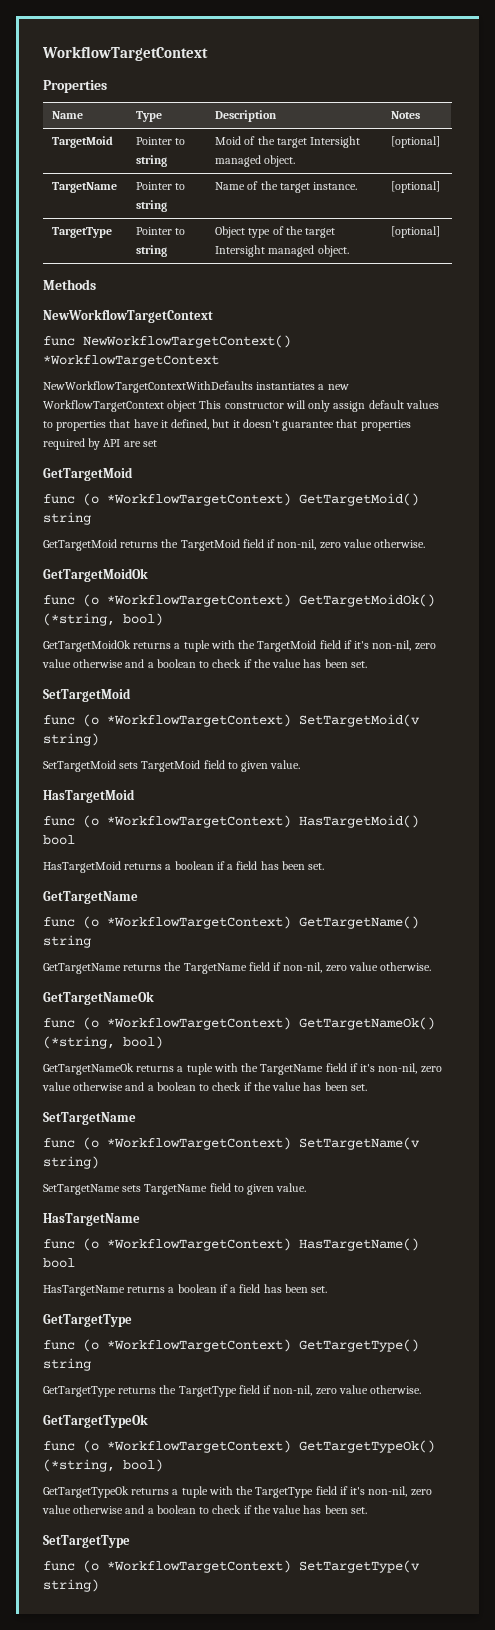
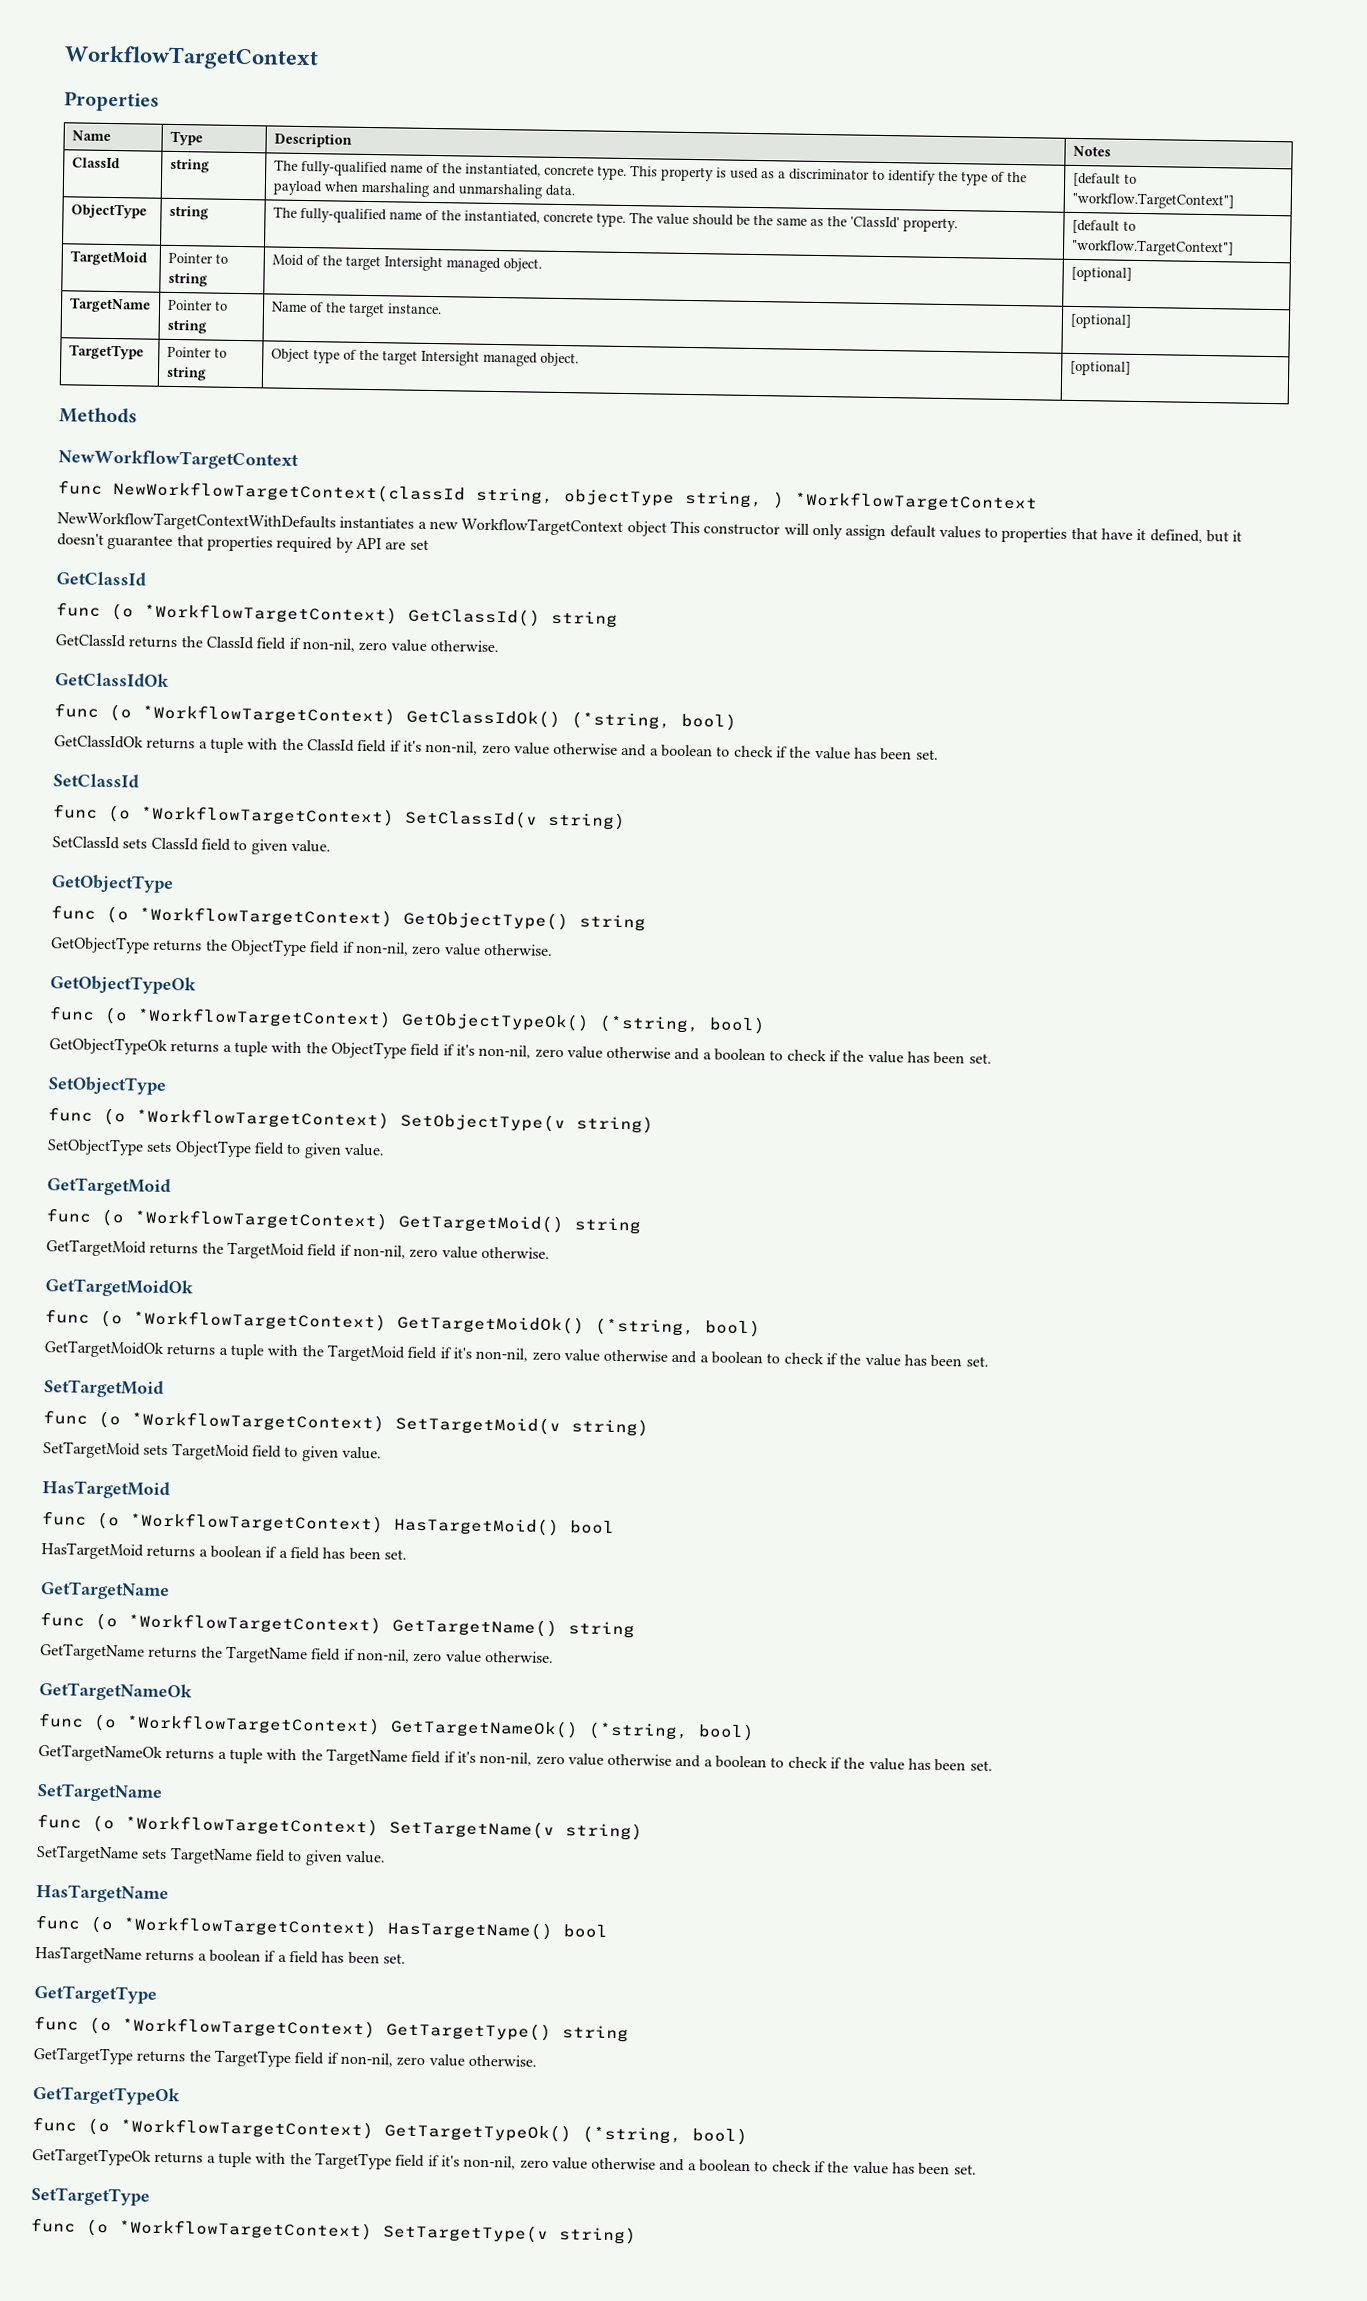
+ ClassId | string | The fully-qualified name of the instantiated, concrete type. This property is used as a discriminator to identify the type of the payload when marshaling and unmarshaling data. | [default to "workflow.TargetContext"]
+ ObjectType | string | The fully-qualified name of the instantiated, concrete type. The value should be the same as the 'ClassId' property. | [default to "workflow.TargetContext"]
- func NewWorkflowTargetContext() *WorkflowTargetContext
+ func NewWorkflowTargetContext(classId string, objectType string, ) *WorkflowTargetContext
  NewWorkflowTargetContextWithDefaults instantiates a new WorkflowTargetContext object This constructor will only assign default values to properties that have it defined, but it doesn't guarantee that properties required by API are set
+ GetClassId
+ func (o *WorkflowTargetContext) GetClassId() string
+ GetClassId returns the ClassId field if non-nil, zero value otherwise.
+ GetClassIdOk
+ func (o *WorkflowTargetContext) GetClassIdOk() (*string, bool)
+ GetClassIdOk returns a tuple with the ClassId field if it's non-nil, zero value otherwise and a boolean to check if the value has been set.
+ SetClassId
+ func (o *WorkflowTargetContext) SetClassId(v string)
+ SetClassId sets ClassId field to given value.
+ GetObjectType
+ func (o *WorkflowTargetContext) GetObjectType() string
+ GetObjectType returns the ObjectType field if non-nil, zero value otherwise.
+ GetObjectTypeOk
+ func (o *WorkflowTargetContext) GetObjectTypeOk() (*string, bool)
+ GetObjectTypeOk returns a tuple with the ObjectType field if it's non-nil, zero value otherwise and a boolean to check if the value has been set.
+ SetObjectType
+ func (o *WorkflowTargetContext) SetObjectType(v string)
+ SetObjectType sets ObjectType field to given value.

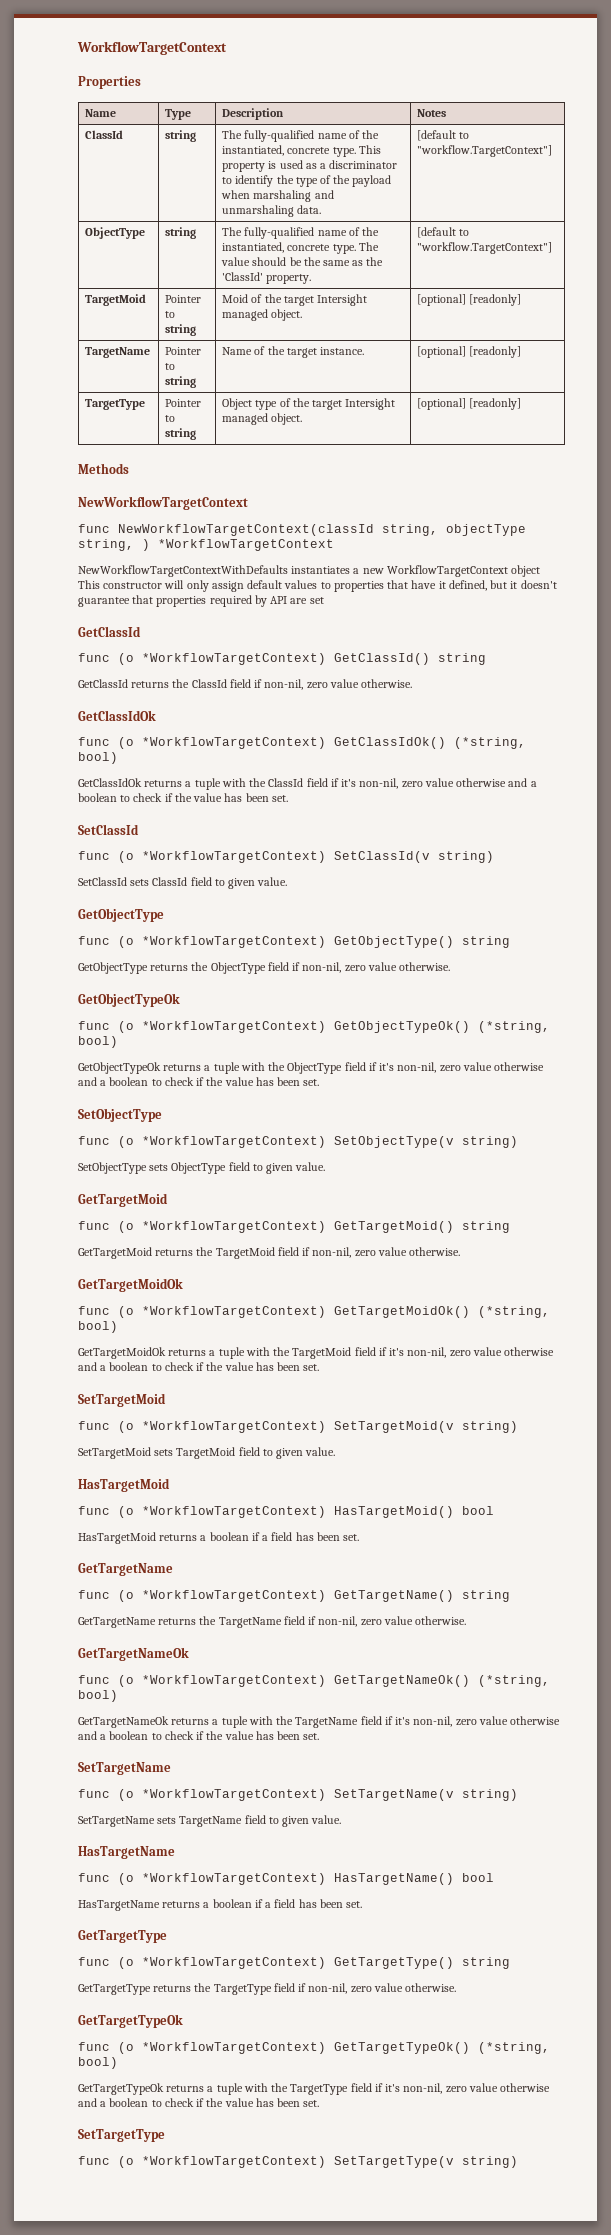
- TargetMoid | Pointer to string | Moid of the target Intersight managed object. | [optional]
+ TargetMoid | Pointer to string | Moid of the target Intersight managed object. | [optional] [readonly]
- TargetName | Pointer to string | Name of the target instance. | [optional]
+ TargetName | Pointer to string | Name of the target instance. | [optional] [readonly]
- TargetType | Pointer to string | Object type of the target Intersight managed object. | [optional]
+ TargetType | Pointer to string | Object type of the target Intersight managed object. | [optional] [readonly]

